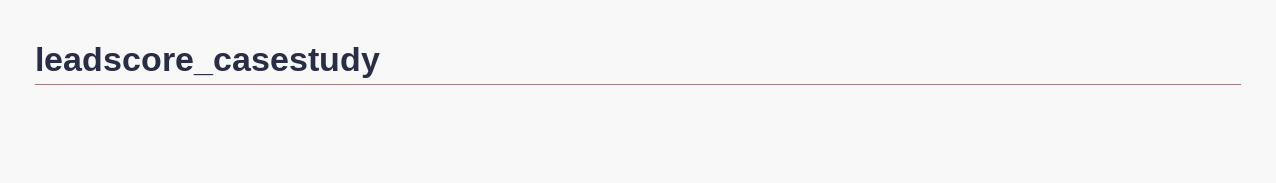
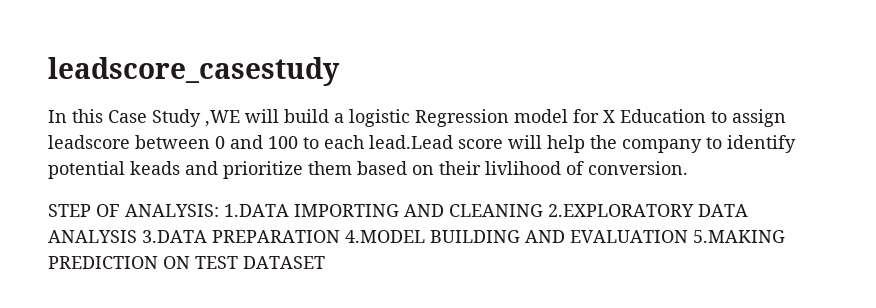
+ In this Case Study ,WE will build a logistic Regression model for X Education to assign leadscore between 0 and 100 to each lead.Lead score will help the company to identify potential keads and prioritize them based on their livlihood of conversion.
+ STEP OF ANALYSIS: 1.DATA IMPORTING AND CLEANING 2.EXPLORATORY DATA ANALYSIS 3.DATA PREPARATION 4.MODEL BUILDING AND EVALUATION 5.MAKING PREDICTION ON TEST DATASET

